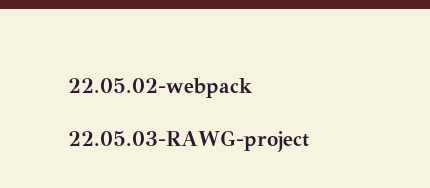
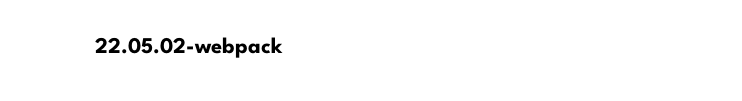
- 22.05.03-RAWG-project

